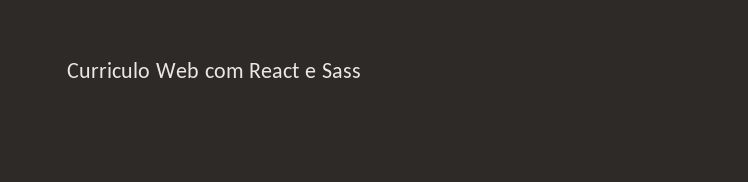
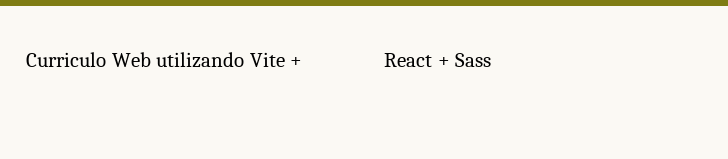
- Curriculo Web com React e Sass
+ Curriculo Web utilizando Vite + React + Sass

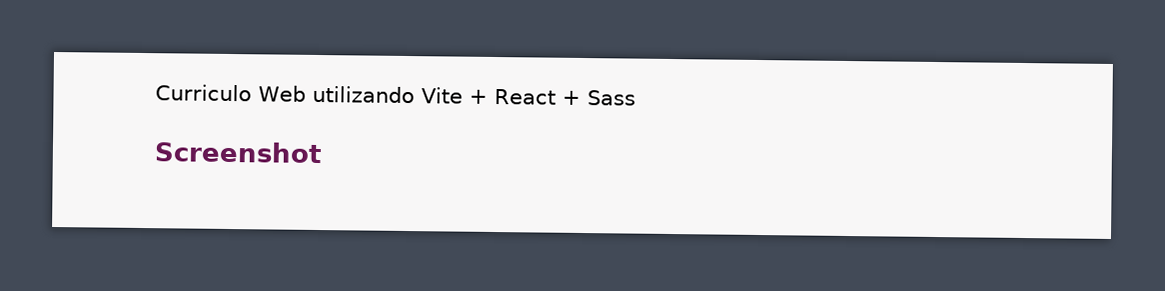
+ Screenshot

